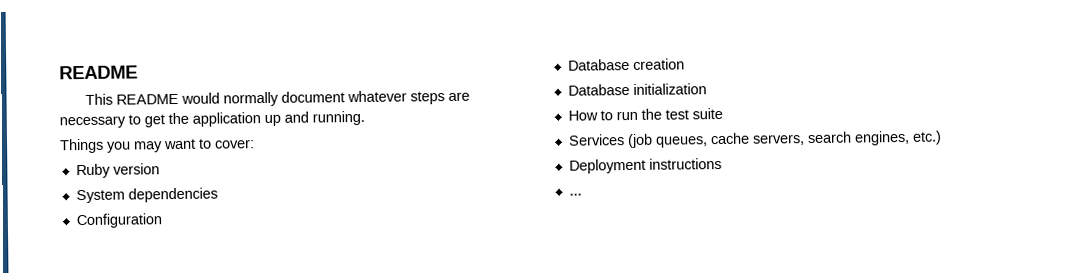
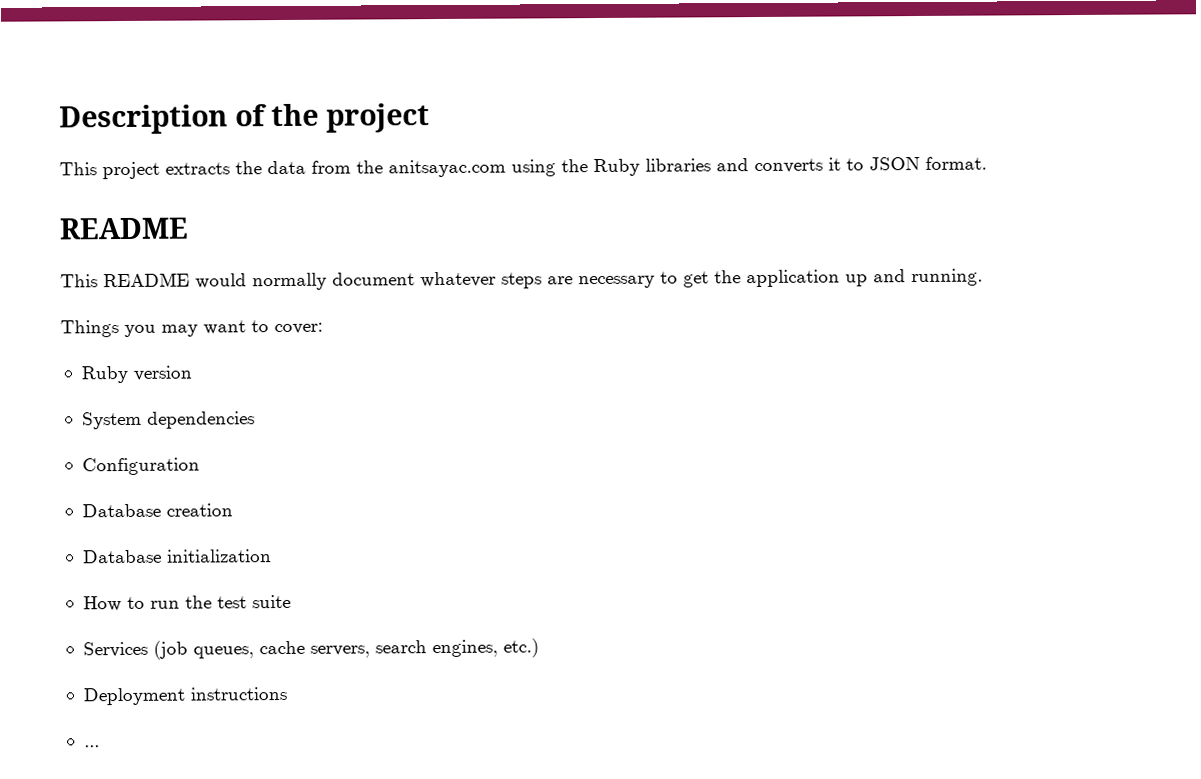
+ Description of the project
+ This project extracts the data from the anitsayac.com using the Ruby libraries and converts it to JSON format.

